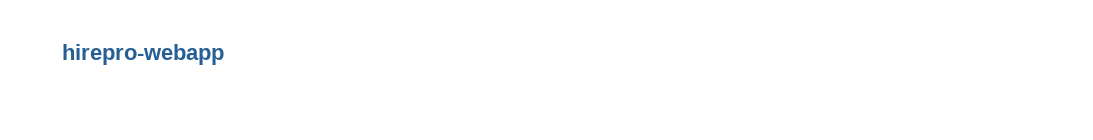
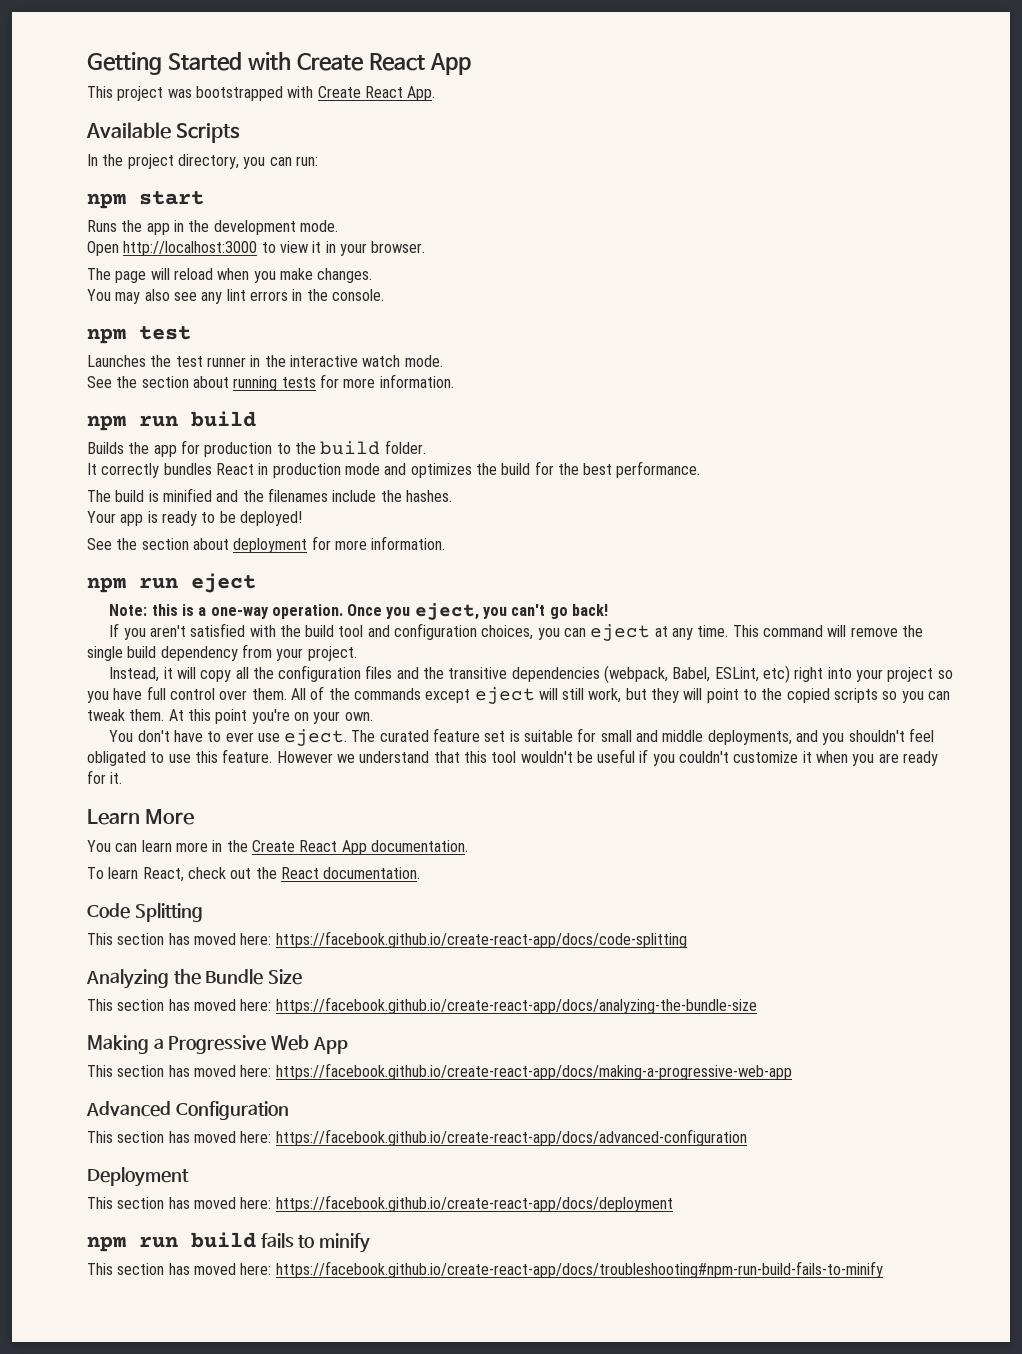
- hirepro-webapp
+ Getting Started with Create React App
+ This project was bootstrapped with Create React App.
+ Available Scripts
+ In the project directory, you can run:
+ npm start
+ Runs the app in the development mode.
+ Open http://localhost:3000 to view it in your browser.
+ The page will reload when you make changes.
+ You may also see any lint errors in the console.
+ npm test
+ Launches the test runner in the interactive watch mode.
+ See the section about running tests for more information.
+ npm run build
+ Builds the app for production to the build folder.
+ It correctly bundles React in production mode and optimizes the build for the best performance.
+ The build is minified and the filenames include the hashes.
+ Your app is ready to be deployed!
+ See the section about deployment for more information.
+ npm run eject
+ Note: this is a one-way operation. Once you eject, you can't go back!
+ If you aren't satisfied with the build tool and configuration choices, you can eject at any time. This command will remove the single build dependency from your project.
+ Instead, it will copy all the configuration files and the transitive dependencies (webpack, Babel, ESLint, etc) right into your project so you have full control over them. All of the commands except eject will still work, but they will point to the copied scripts so you can tweak them. At this point you're on your own.
+ You don't have to ever use eject. The curated feature set is suitable for small and middle deployments, and you shouldn't feel obligated to use this feature. However we understand that this tool wouldn't be useful if you couldn't customize it when you are ready for it.
+ Learn More
+ You can learn more in the Create React App documentation.
+ To learn React, check out the React documentation.
+ Code Splitting
+ This section has moved here: https://facebook.github.io/create-react-app/docs/code-splitting
+ Analyzing the Bundle Size
+ This section has moved here: https://facebook.github.io/create-react-app/docs/analyzing-the-bundle-size
+ Making a Progressive Web App
+ This section has moved here: https://facebook.github.io/create-react-app/docs/making-a-progressive-web-app
+ Advanced Configuration
+ This section has moved here: https://facebook.github.io/create-react-app/docs/advanced-configuration
+ Deployment
+ This section has moved here: https://facebook.github.io/create-react-app/docs/deployment
+ npm run build fails to minify
+ This section has moved here: https://facebook.github.io/create-react-app/docs/troubleshooting#npm-run-build-fails-to-minify

